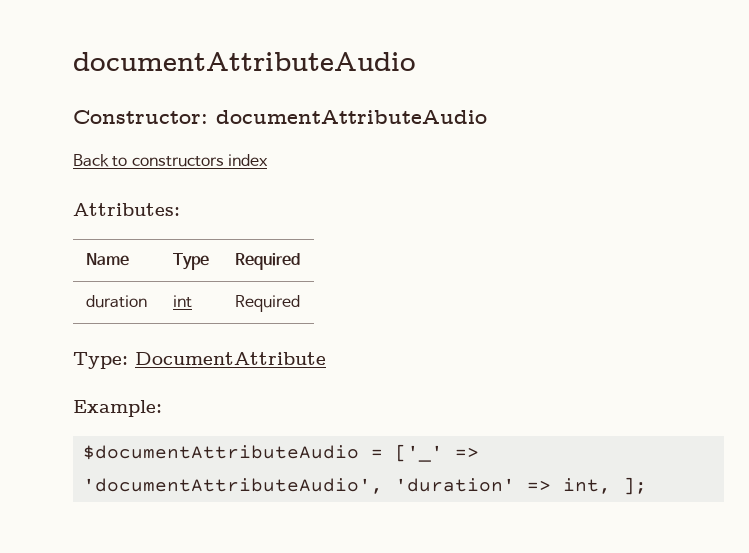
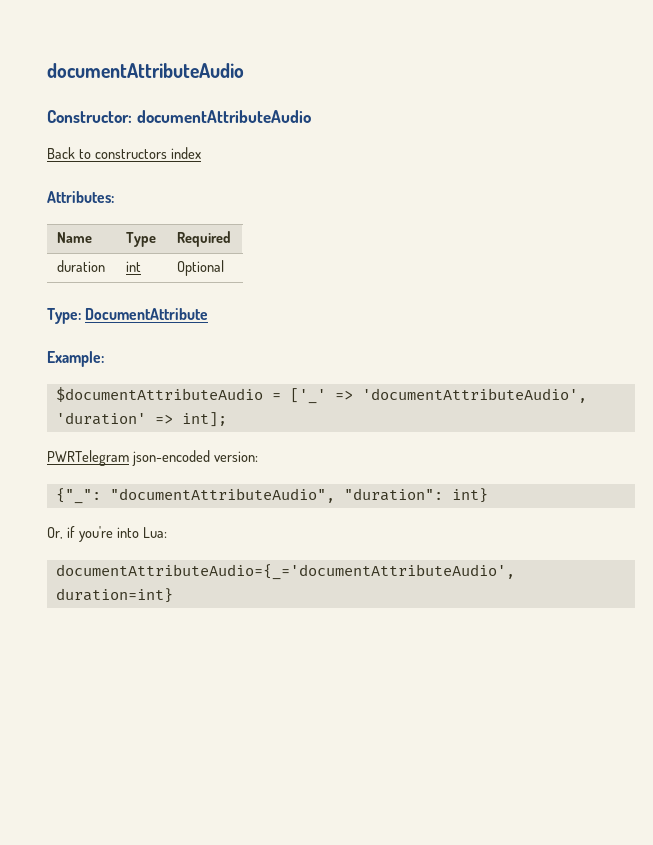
- duration | int | Required
+ duration | int | Optional
- $documentAttributeAudio = ['_' => 'documentAttributeAudio', 'duration' => int, ];
+ $documentAttributeAudio = ['_' => 'documentAttributeAudio', 'duration' => int];
+ PWRTelegram json-encoded version:
+ {"_": "documentAttributeAudio", "duration": int}
+ Or, if you're into Lua:
+ documentAttributeAudio={_='documentAttributeAudio', duration=int}

